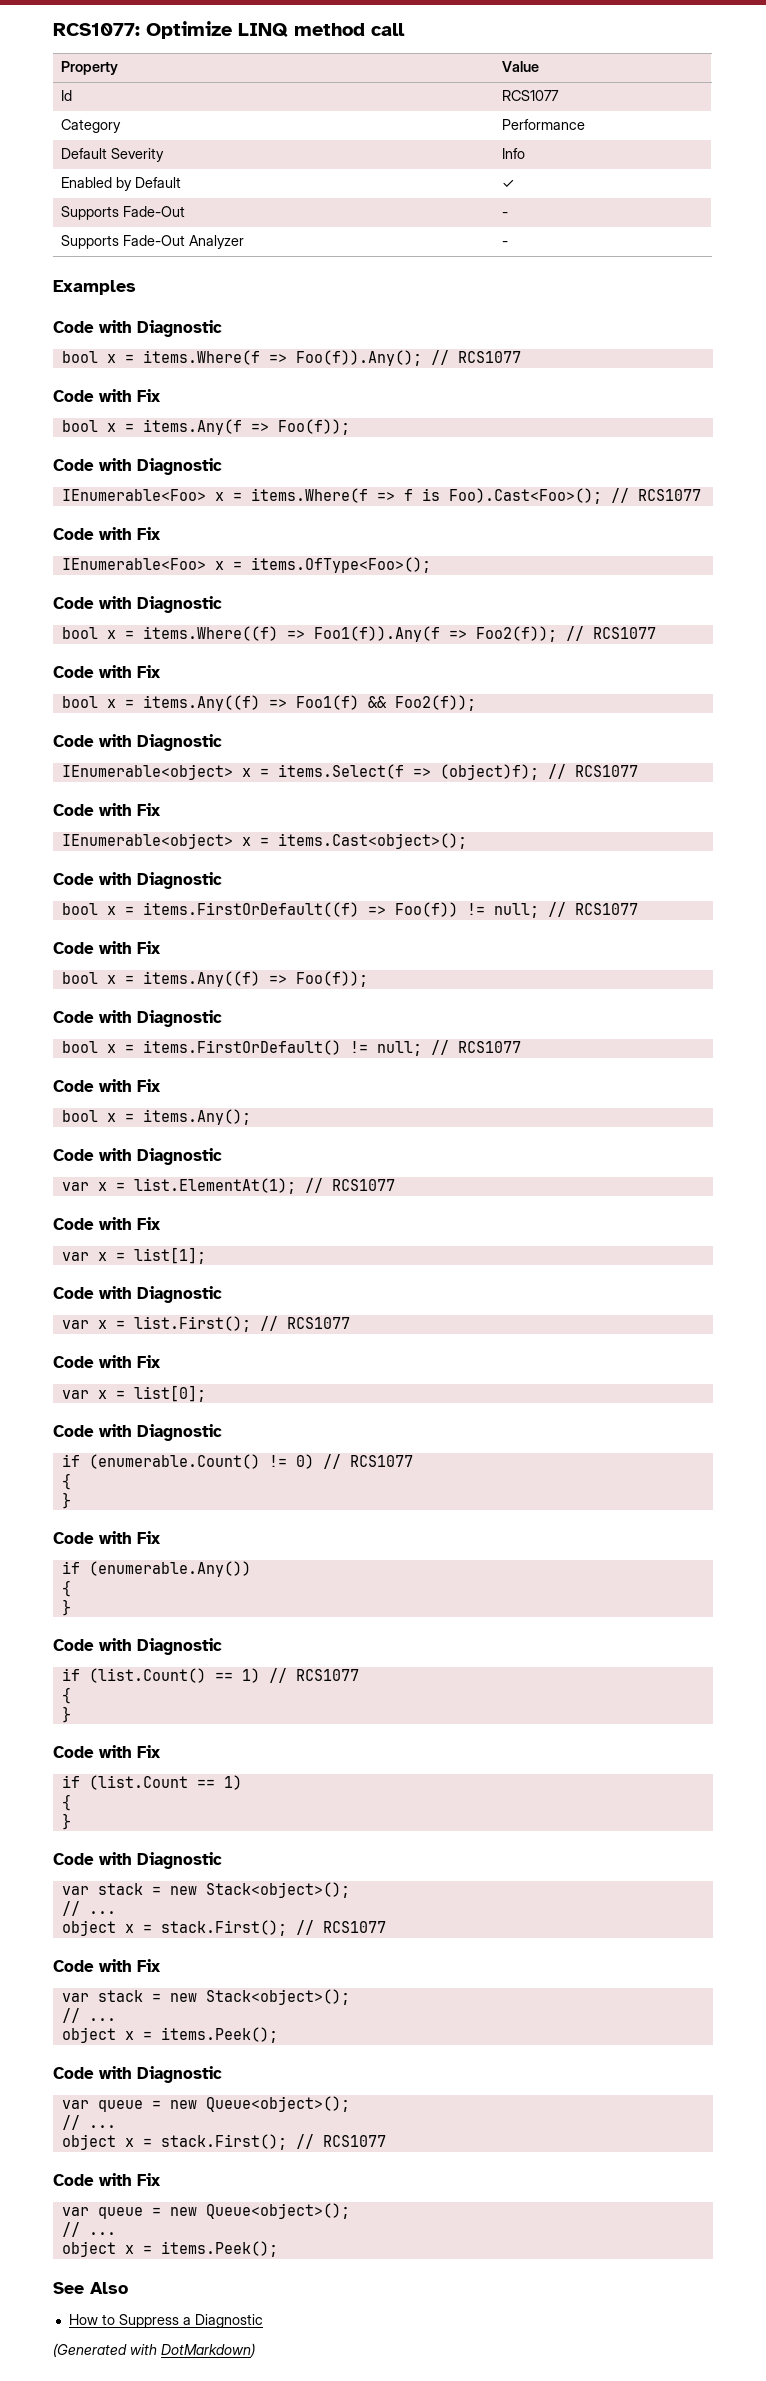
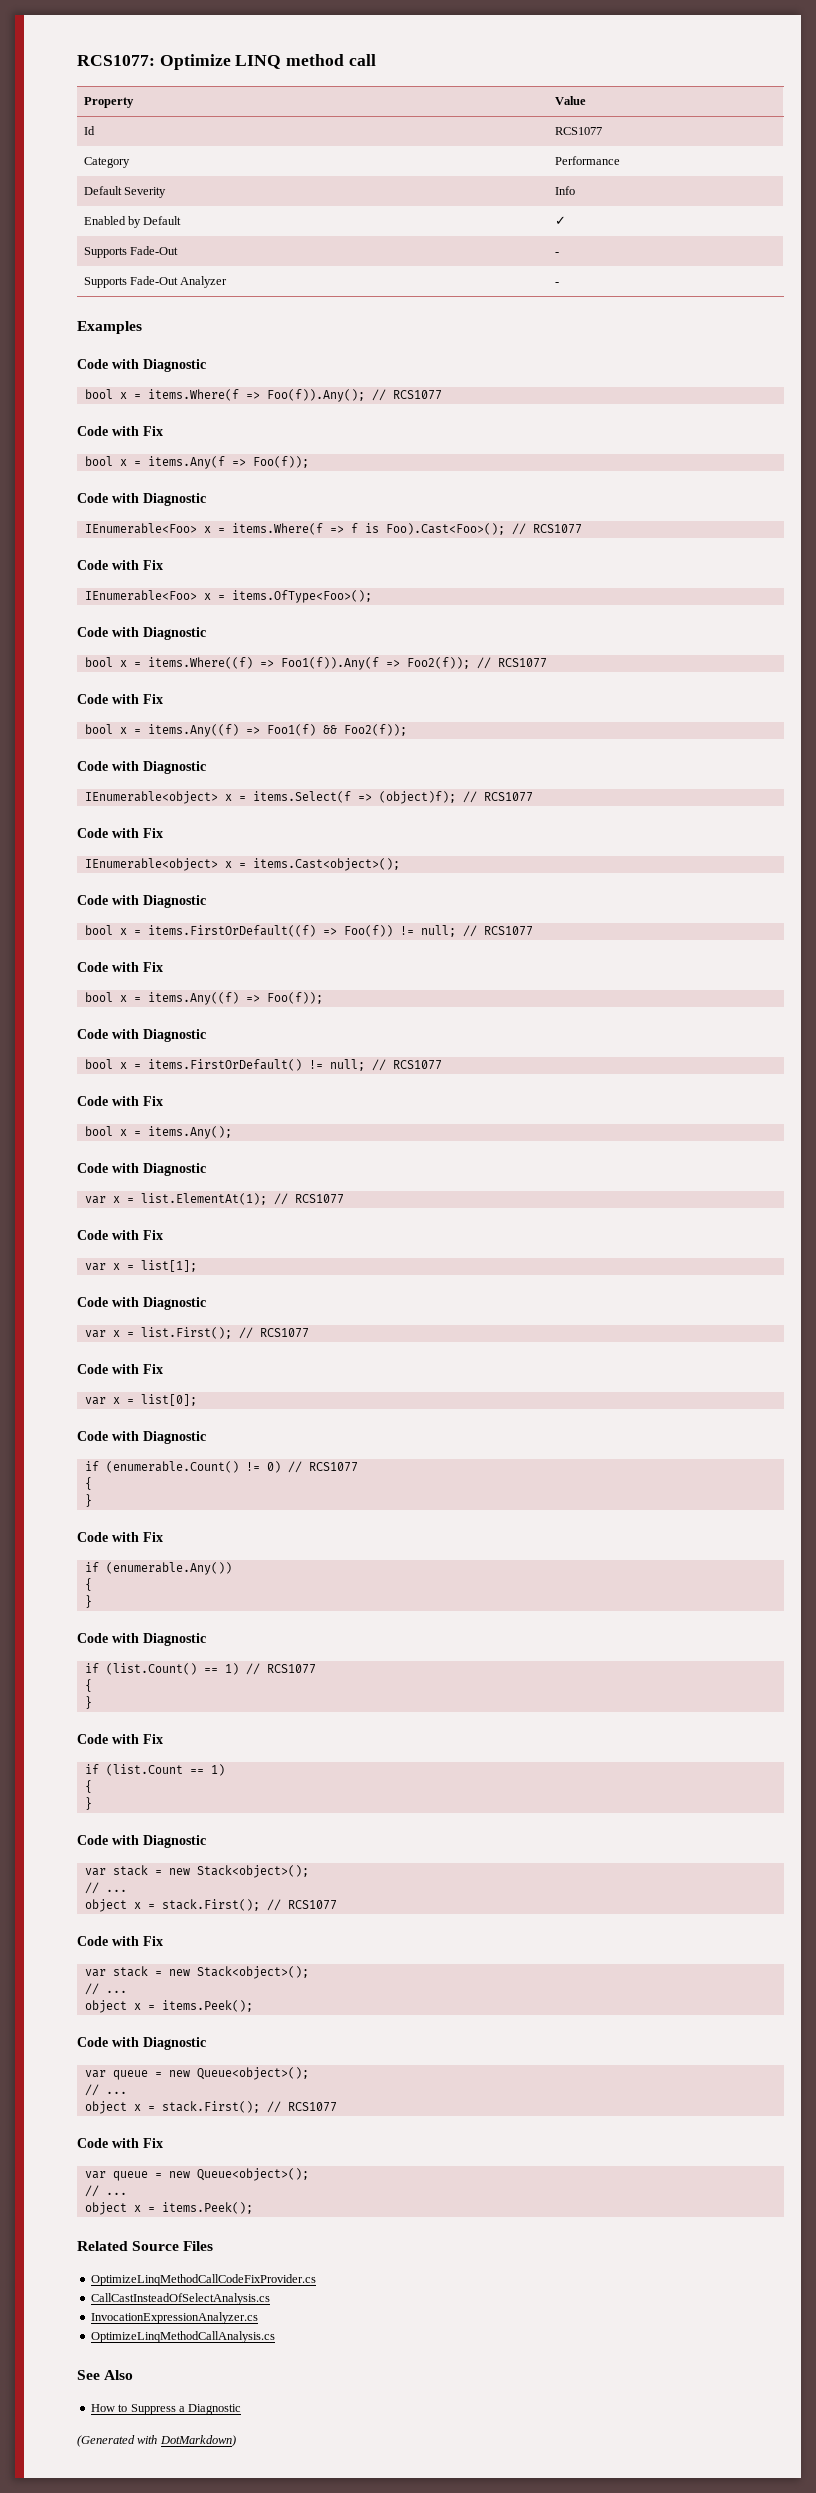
+ Related Source Files
+ OptimizeLinqMethodCallCodeFixProvider.cs
+ CallCastInsteadOfSelectAnalysis.cs
+ InvocationExpressionAnalyzer.cs
+ OptimizeLinqMethodCallAnalysis.cs

